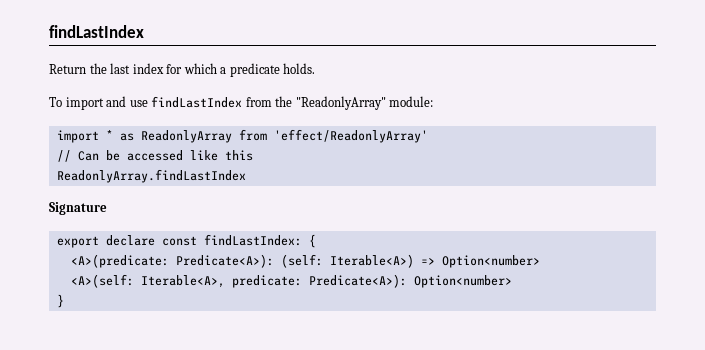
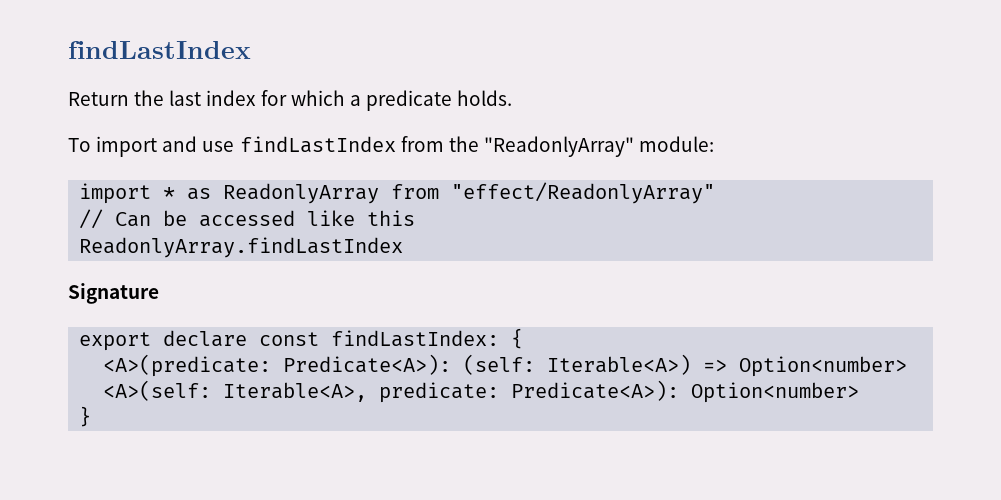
- import * as ReadonlyArray from 'effect/ReadonlyArray'
+ import * as ReadonlyArray from "effect/ReadonlyArray"

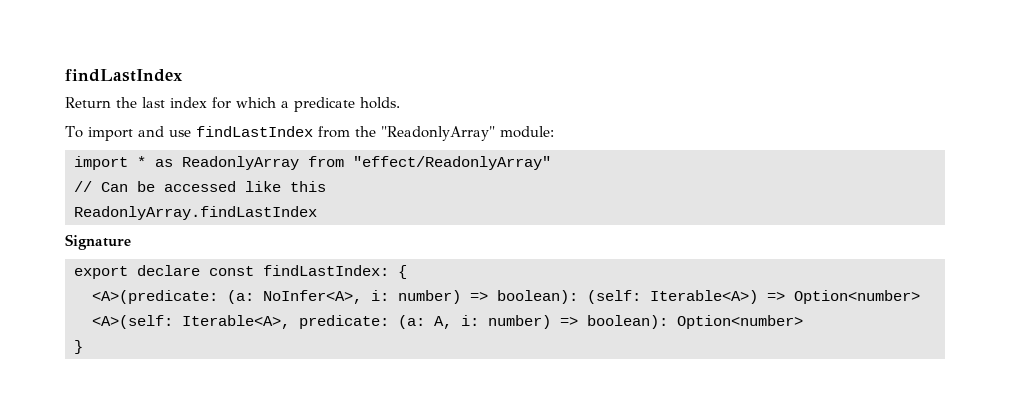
- <A>(predicate: Predicate<A>): (self: Iterable<A>) => Option<number>
+ <A>(predicate: (a: NoInfer<A>, i: number) => boolean): (self: Iterable<A>) => Option<number>
- <A>(self: Iterable<A>, predicate: Predicate<A>): Option<number>
+ <A>(self: Iterable<A>, predicate: (a: A, i: number) => boolean): Option<number>

